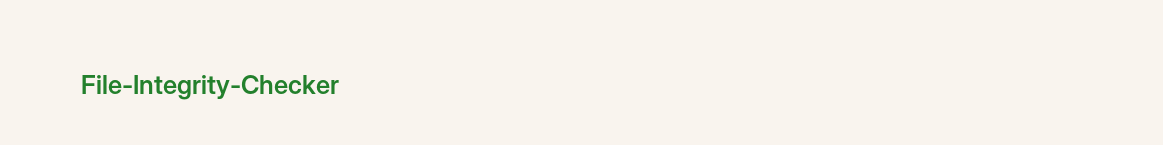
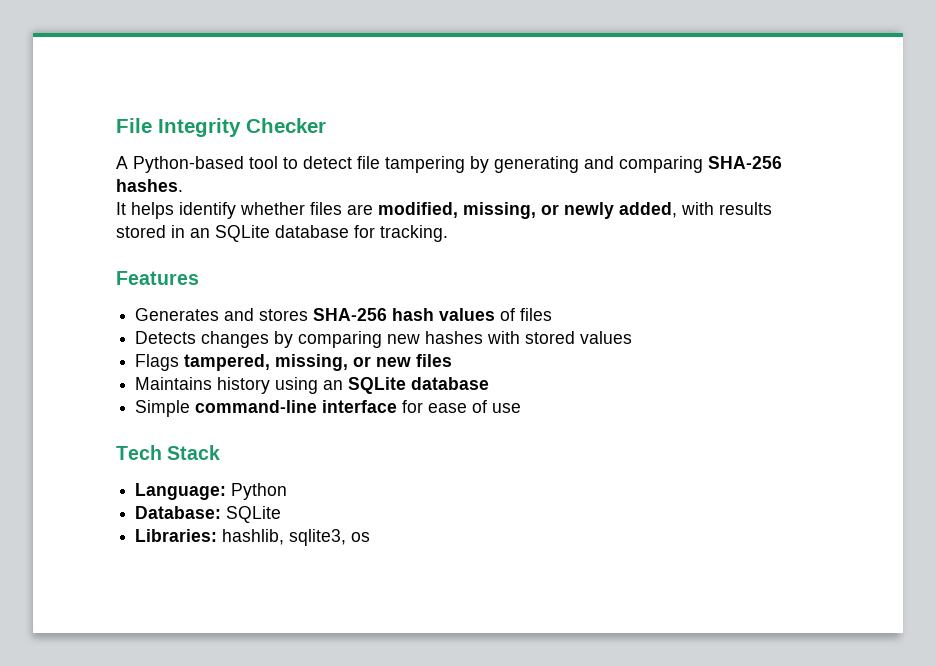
- File-Integrity-Checker
+ File Integrity Checker
+ A Python-based tool to detect file tampering by generating and comparing SHA-256 hashes.
+ It helps identify whether files are modified, missing, or newly added, with results stored in an SQLite database for tracking.
+ Features
+ Generates and stores SHA-256 hash values of files
+ Detects changes by comparing new hashes with stored values
+ Flags tampered, missing, or new files
+ Maintains history using an SQLite database
+ Simple command-line interface for ease of use
+ Tech Stack
+ Language: Python
+ Database: SQLite
+ Libraries: hashlib, sqlite3, os

